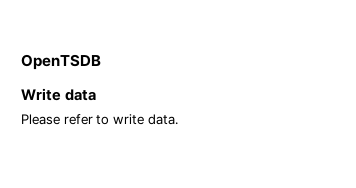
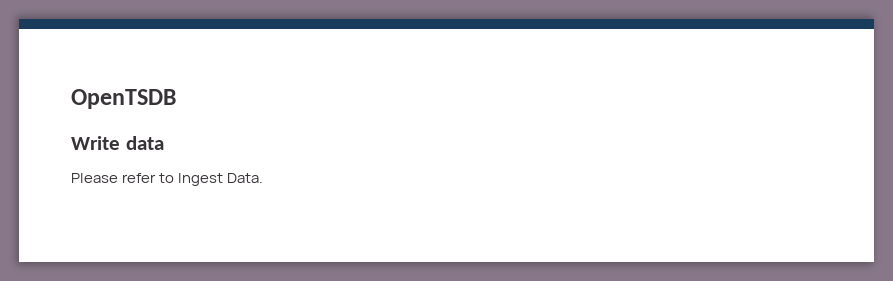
- Please refer to write data.
+ Please refer to Ingest Data.

